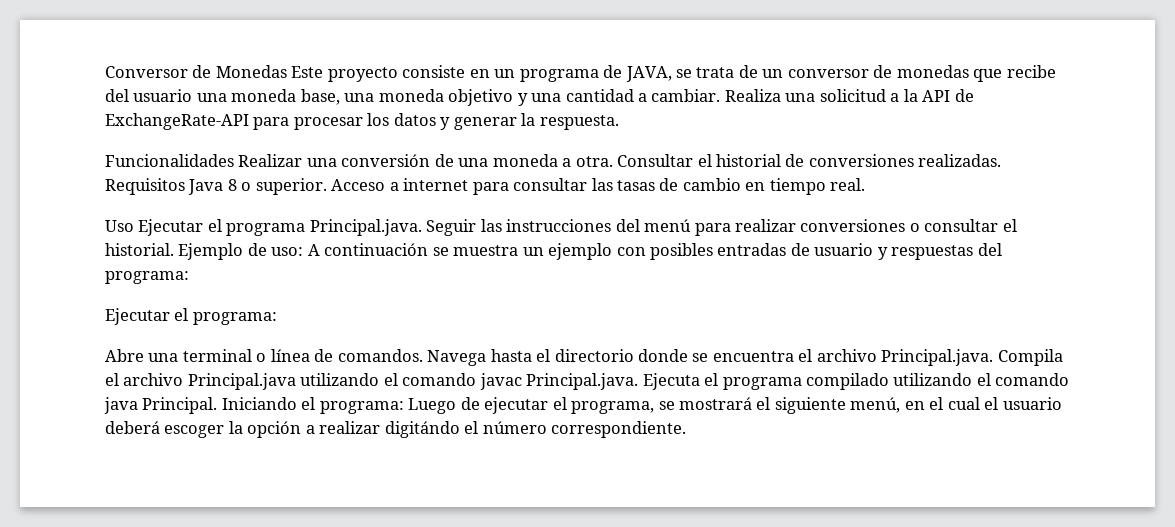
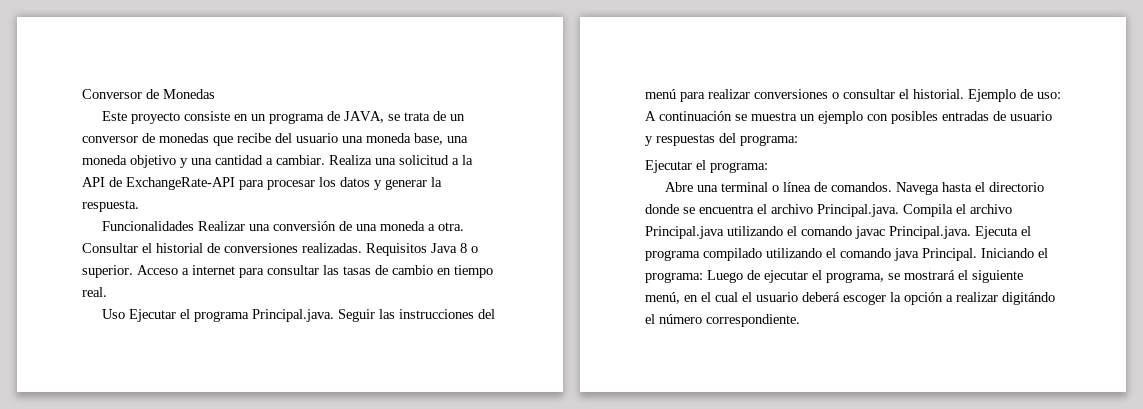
- Conversor de Monedas Este proyecto consiste en un programa de JAVA, se trata de un conversor de monedas que recibe del usuario una moneda base, una moneda objetivo y una cantidad a cambiar.
+ Conversor de Monedas
+ Este proyecto consiste en un programa de JAVA, se trata de un conversor de monedas que recibe del usuario una moneda base, una moneda objetivo y una cantidad a cambiar.

